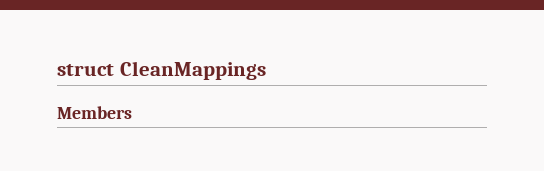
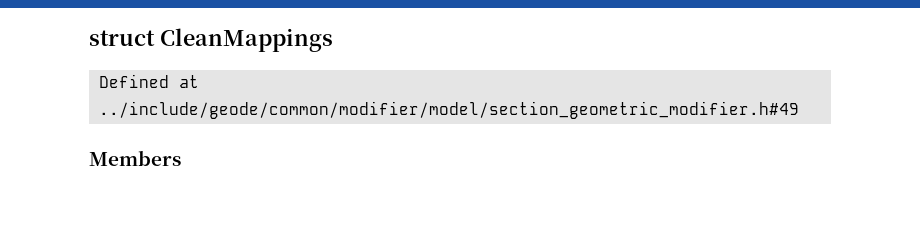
+ Defined at ../include/geode/common/modifier/model/section_geometric_modifier.h#49

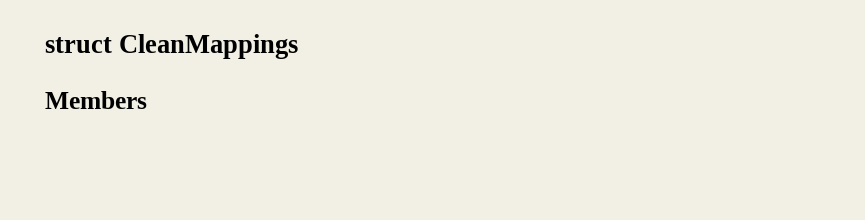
- Defined at ../include/geode/common/modifier/model/section_geometric_modifier.h#49

